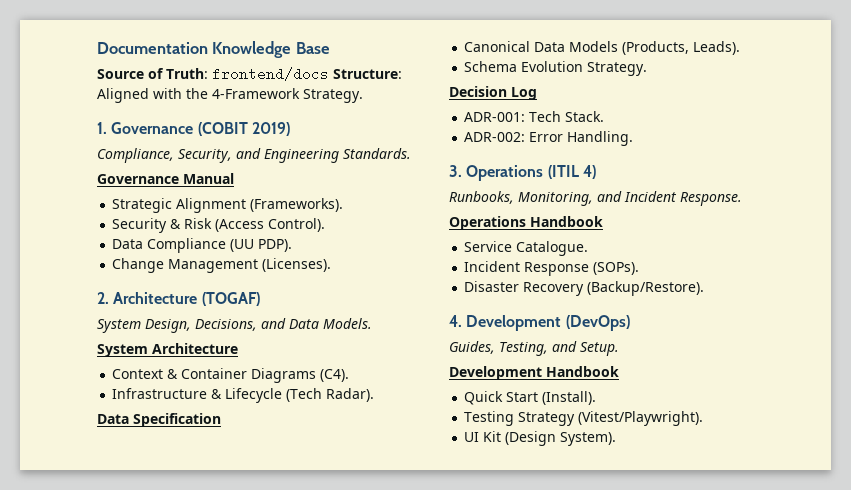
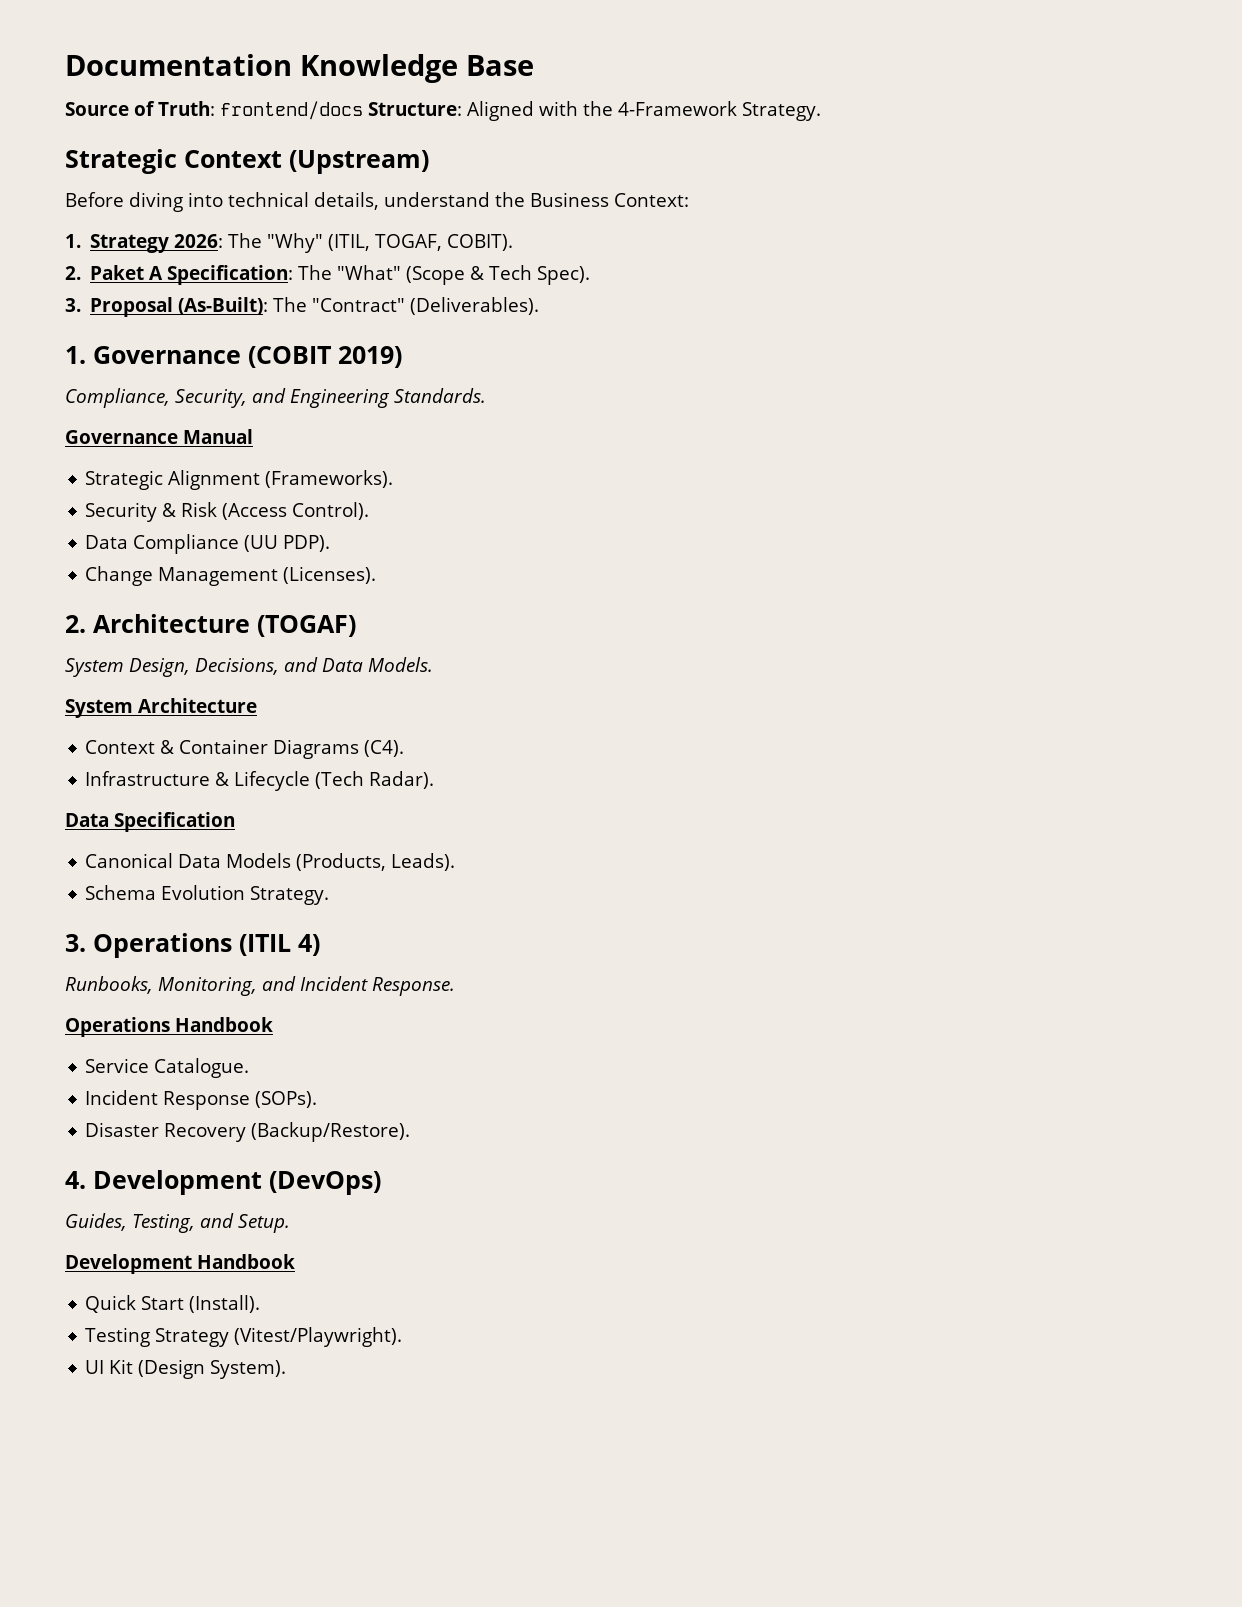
+ Strategic Context (Upstream)
+ Before diving into technical details, understand the Business Context:
+ 1. Strategy 2026: The "Why" (ITIL, TOGAF, COBIT).
+ 2. Paket A Specification: The "What" (Scope & Tech Spec).
+ 3. Proposal (As-Built): The "Contract" (Deliverables).
- Decision Log
- ADR-001: Tech Stack.
- ADR-002: Error Handling.

